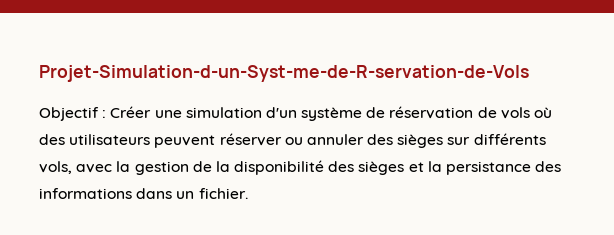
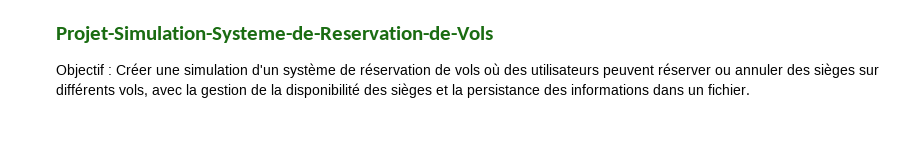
- Projet-Simulation-d-un-Syst-me-de-R-servation-de-Vols
+ Projet-Simulation-Systeme-de-Reservation-de-Vols

